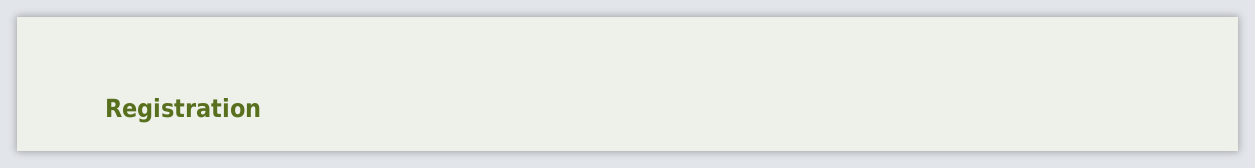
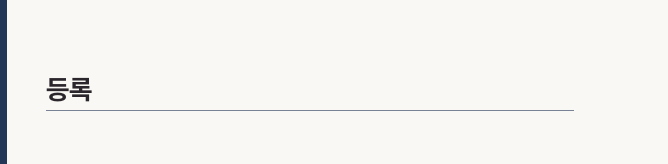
- Registration
+ 등록

